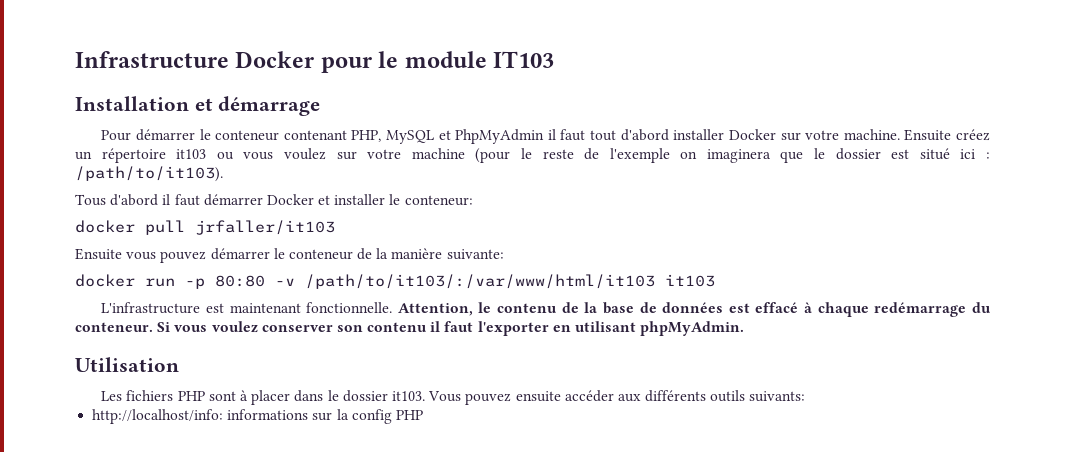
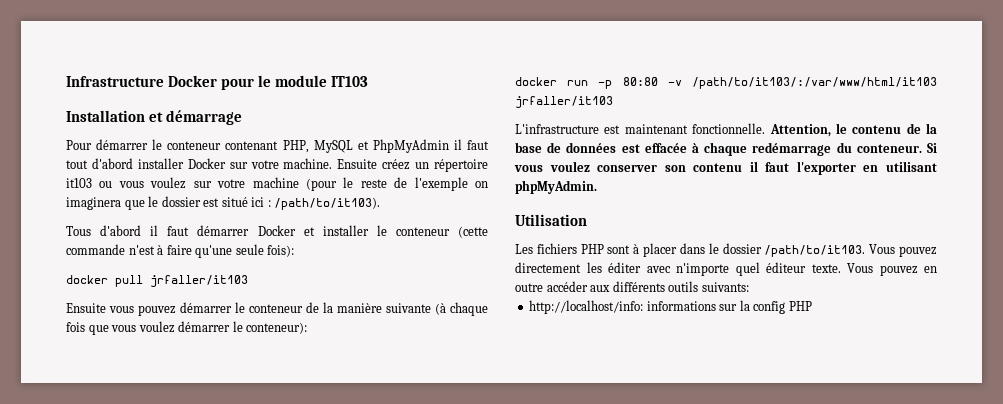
- Tous d'abord il faut démarrer Docker et installer le conteneur:
+ Tous d'abord il faut démarrer Docker et installer le conteneur (cette commande n'est à faire qu'une seule fois):
- Ensuite vous pouvez démarrer le conteneur de la manière suivante:
+ Ensuite vous pouvez démarrer le conteneur de la manière suivante (à chaque fois que vous voulez démarrer le conteneur):
- docker run -p 80:80 -v /path/to/it103/:/var/www/html/it103 it103
+ docker run -p 80:80 -v /path/to/it103/:/var/www/html/it103 jrfaller/it103
- Attention, le contenu de la base de données est effacé à chaque redémarrage du conteneur.
+ Attention, le contenu de la base de données est effacée à chaque redémarrage du conteneur.
- Les fichiers PHP sont à placer dans le dossier it103. Vous pouvez ensuite accéder aux différents outils suivants:
+ Les fichiers PHP sont à placer dans le dossier /path/to/it103. Vous pouvez directement les éditer avec n'importe quel éditeur texte. Vous pouvez en outre accéder aux différents outils suivants:

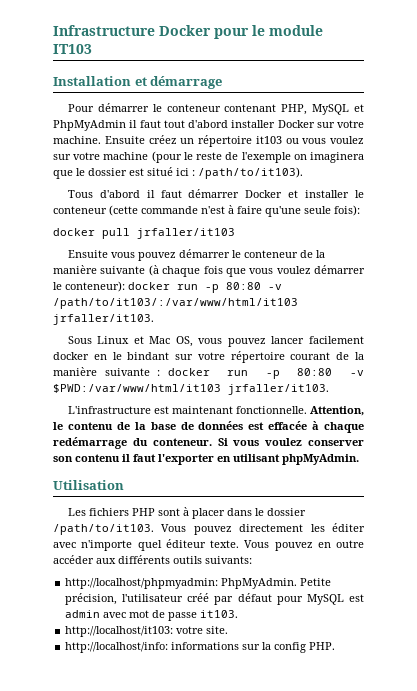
- Ensuite vous pouvez démarrer le conteneur de la manière suivante (à chaque fois que vous voulez démarrer le conteneur):
- docker run -p 80:80 -v /path/to/it103/:/var/www/html/it103 jrfaller/it103
+ Ensuite vous pouvez démarrer le conteneur de la manière suivante (à chaque fois que vous voulez démarrer le conteneur): docker run -p 80:80 -v /path/to/it103/:/var/www/html/it103 jrfaller/it103.
+ Sous Linux et Mac OS, vous pouvez lancer facilement docker en le bindant sur votre répertoire courant de la manière suivante : docker run -p 80:80 -v $PWD:/var/www/html/it103 jrfaller/it103.
+ http://localhost/phpmyadmin: PhpMyAdmin. Petite précision, l'utilisateur créé par défaut pour MySQL est admin avec mot de passe it103.
+ http://localhost/it103: votre site.
- http://localhost/info: informations sur la config PHP
+ http://localhost/info: informations sur la config PHP.

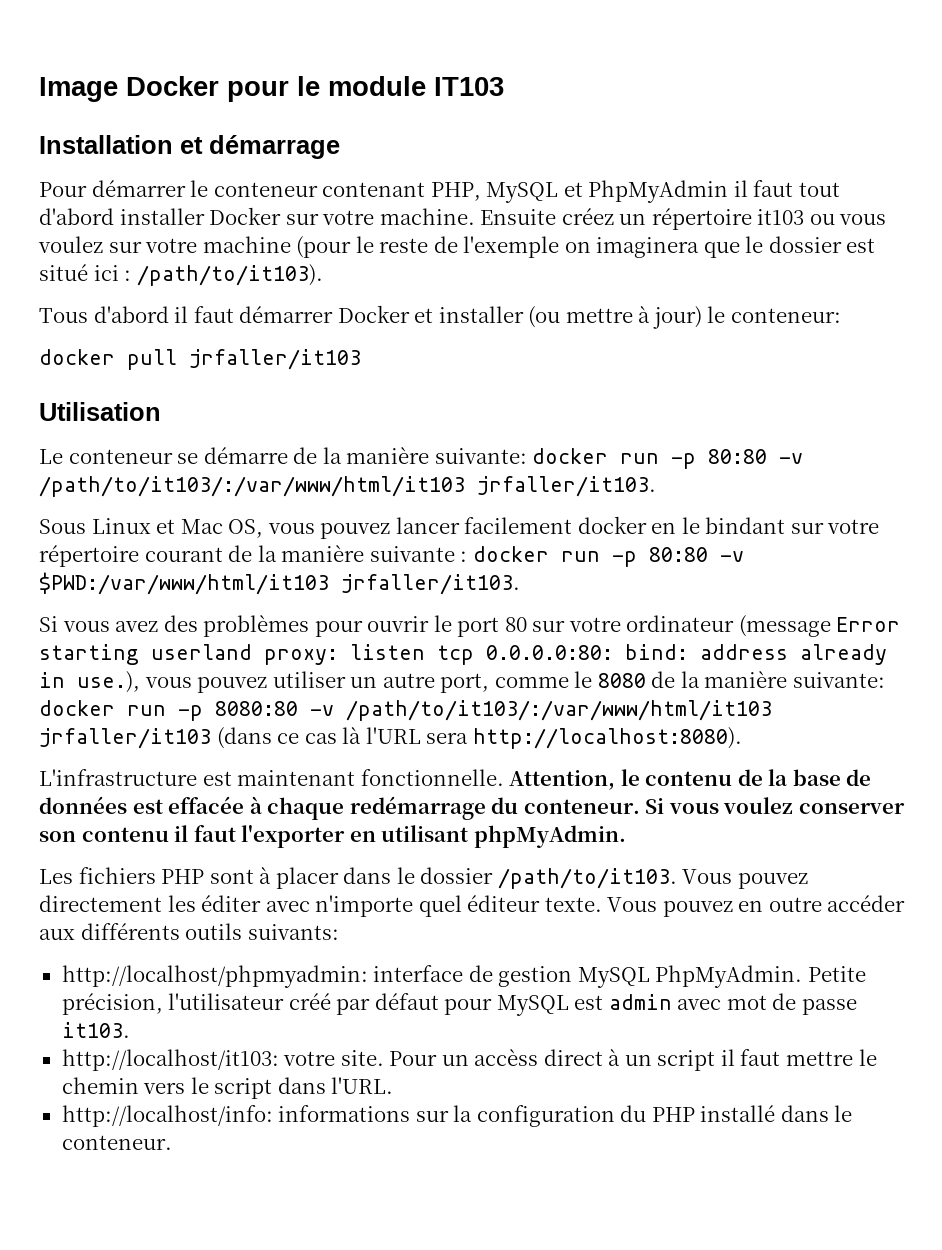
- Infrastructure Docker pour le module IT103
+ Image Docker pour le module IT103
- Tous d'abord il faut démarrer Docker et installer le conteneur (cette commande n'est à faire qu'une seule fois):
+ Tous d'abord il faut démarrer Docker et installer (ou mettre à jour) le conteneur:
  docker pull jrfaller/it103
- Ensuite vous pouvez démarrer le conteneur de la manière suivante (à chaque fois que vous voulez démarrer le conteneur): docker run -p 80:80 -v /path/to/it103/:/var/www/html/it103 jrfaller/it103.
+ Utilisation
+ Le conteneur se démarre de la manière suivante: docker run -p 80:80 -v /path/to/it103/:/var/www/html/it103 jrfaller/it103.
+ Si vous avez des problèmes pour ouvrir le port 80 sur votre ordinateur (message Error starting userland proxy: listen tcp 0.0.0.0:80: bind: address already in use.), vous pouvez utiliser un autre port, comme le 8080 de la manière suivante: docker run -p 8080:80 -v /path/to/it103/:/var/www/html/it103 jrfaller/it103 (dans ce cas là l'URL sera http://localhost:8080).
- Utilisation
- http://localhost/phpmyadmin: PhpMyAdmin.
+ http://localhost/phpmyadmin: interface de gestion MySQL PhpMyAdmin.
- http://localhost/it103: votre site.
- http://localhost/info: informations sur la config PHP.
+ http://localhost/it103: votre site. Pour un accèss direct à un script il faut mettre le chemin vers le script dans l'URL.
+ http://localhost/info: informations sur la configuration du PHP installé dans le conteneur.

